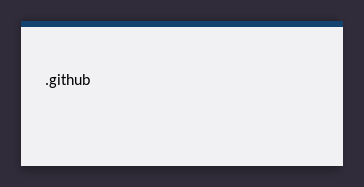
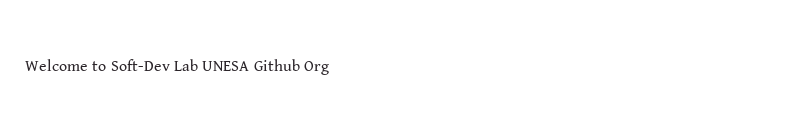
- .github
+ Welcome to Soft-Dev Lab UNESA Github Org

